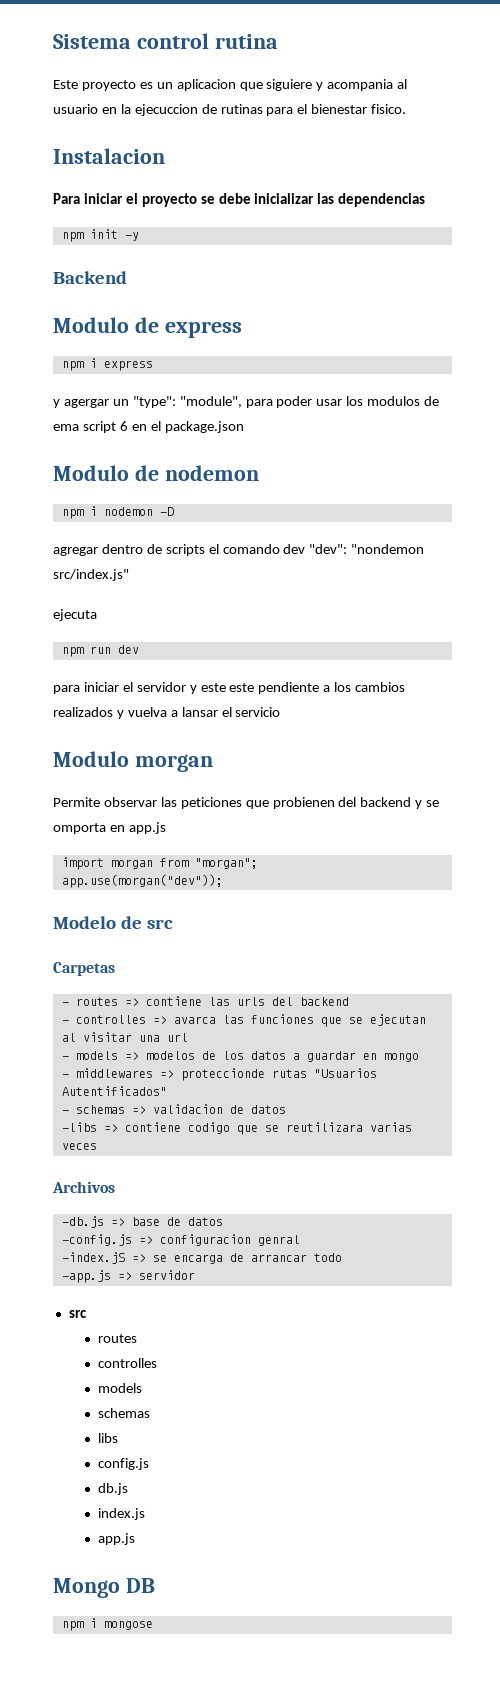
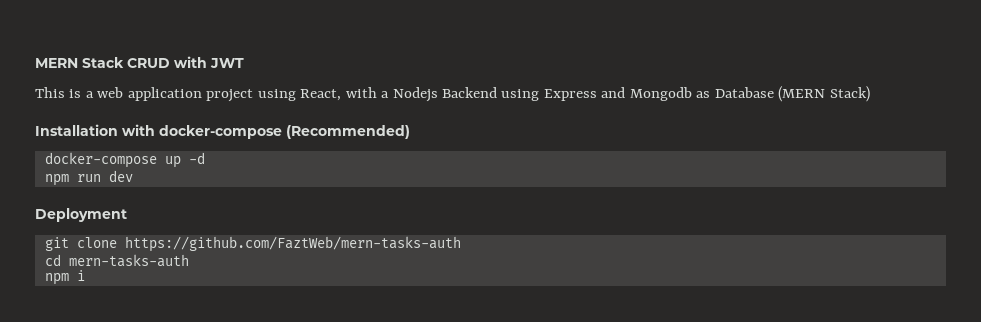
- Sistema control rutina
- Este proyecto es un aplicacion que siguiere y acompania al usuario en la ejecuccion de rutinas para el bienestar fisico.
- Instalacion
- Para iniciar el proyecto se debe inicializar las dependencias
- npm init -y
- Backend
- Modulo de express
- npm i express
- y agergar un "type": "module", para poder usar los modulos de ema script 6 en el package.json
- Modulo de nodemon
- npm i nodemon -D
- agregar dentro de scripts el comando dev "dev": "nondemon src/index.js"
- ejecuta
+ MERN Stack CRUD with JWT
+ This is a web application project using React, with a Nodejs Backend using Express and Mongodb as Database (MERN Stack)
+ Installation with docker-compose (Recommended)
+ docker-compose up -d
  npm run dev
- para iniciar el servidor y este este pendiente a los cambios realizados y vuelva a lansar el servicio
- Modulo morgan
- Permite observar las peticiones que probienen del backend y se omporta en app.js
- import morgan from "morgan";
- app.use(morgan("dev"));
- Modelo de src
- Carpetas
- - routes => contiene las urls del backend
- - controlles => avarca las funciones que se ejecutan al visitar una url
- - models => modelos de los datos a guardar en mongo
- - middlewares => proteccionde rutas "Usuarios Autentificados"
- - schemas => validacion de datos
- -libs => contiene codigo que se reutilizara varias veces
- Archivos
- -db.js => base de datos
- -config.js => configuracion genral
- -index.jS => se encarga de arrancar todo
- -app.js => servidor
- src
- routes
- controlles
- models
- schemas
- libs
- config.js
- db.js
- index.js
- app.js
- Mongo DB
- npm i mongose
+ Deployment
+ git clone https://github.com/FaztWeb/mern-tasks-auth
+ cd mern-tasks-auth
+ npm i

